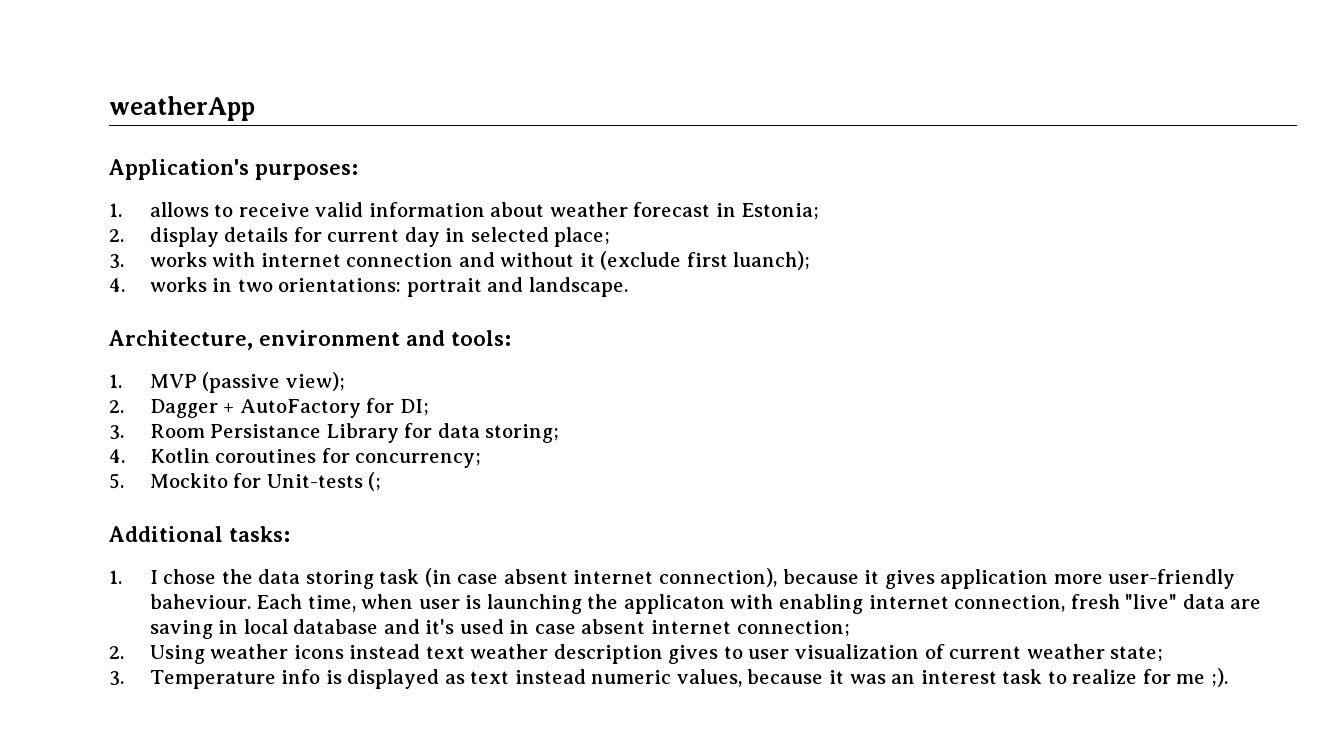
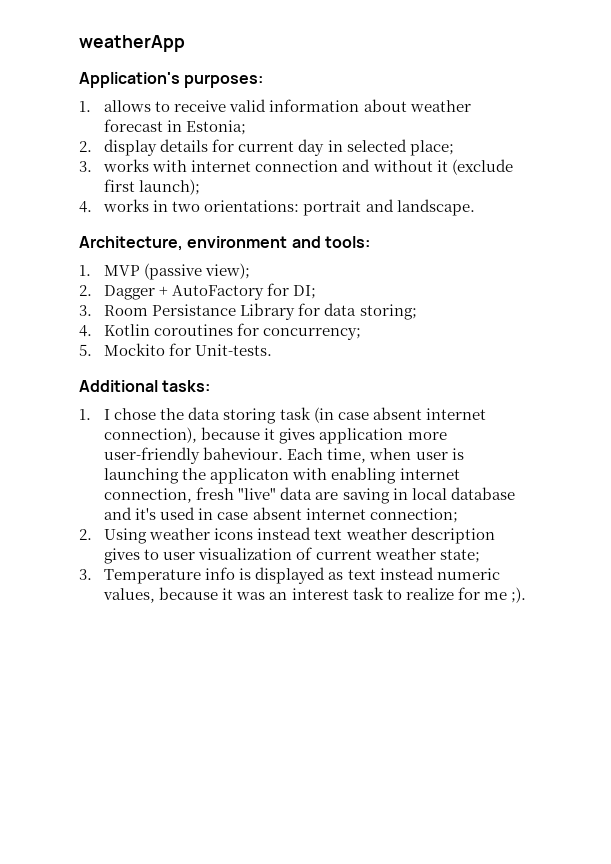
- 3. works with internet connection and without it (exclude first luanch);
+ 3. works with internet connection and without it (exclude first launch);
- 5. Mockito for Unit-tests (;
+ 5. Mockito for Unit-tests.

